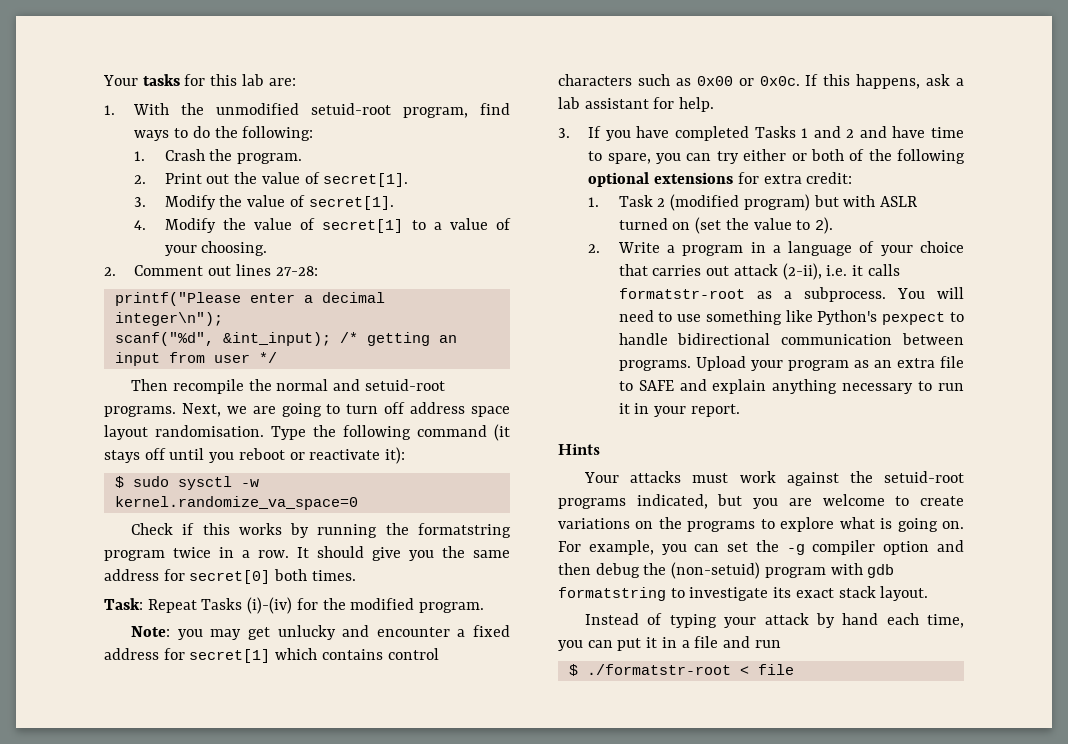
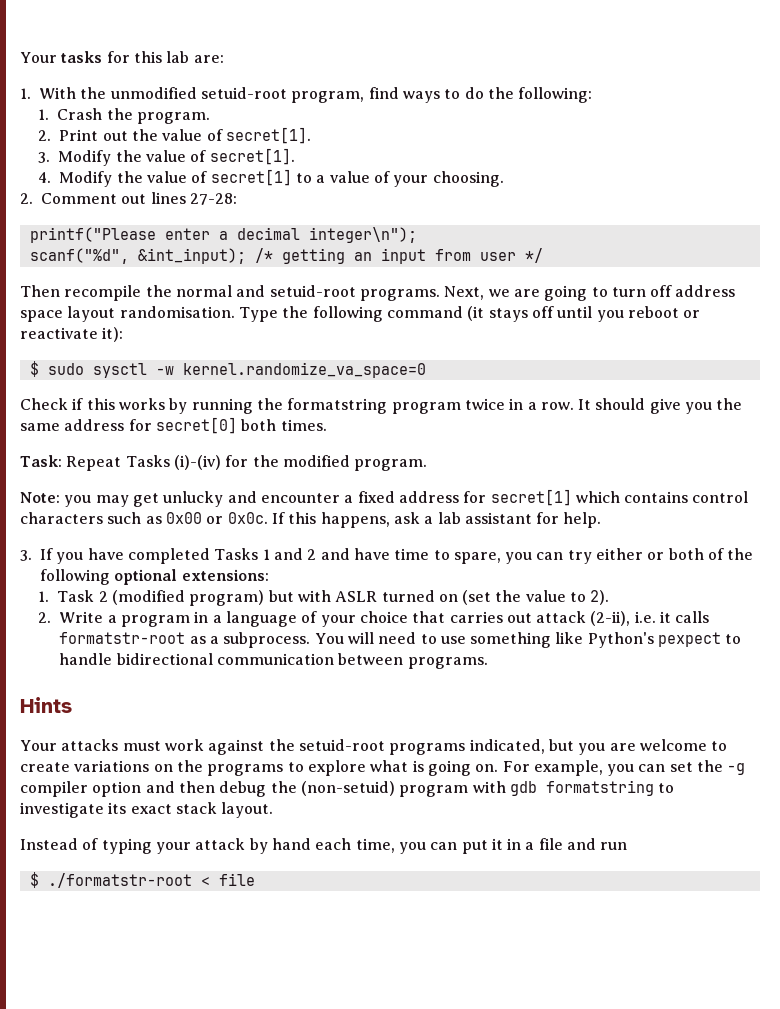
- 3. If you have completed Tasks 1 and 2 and have time to spare, you can try either or both of the following optional extensions for extra credit:
+ 3. If you have completed Tasks 1 and 2 and have time to spare, you can try either or both of the following optional extensions:
- Upload your program as an extra file to SAFE and explain anything necessary to run it in your report.

